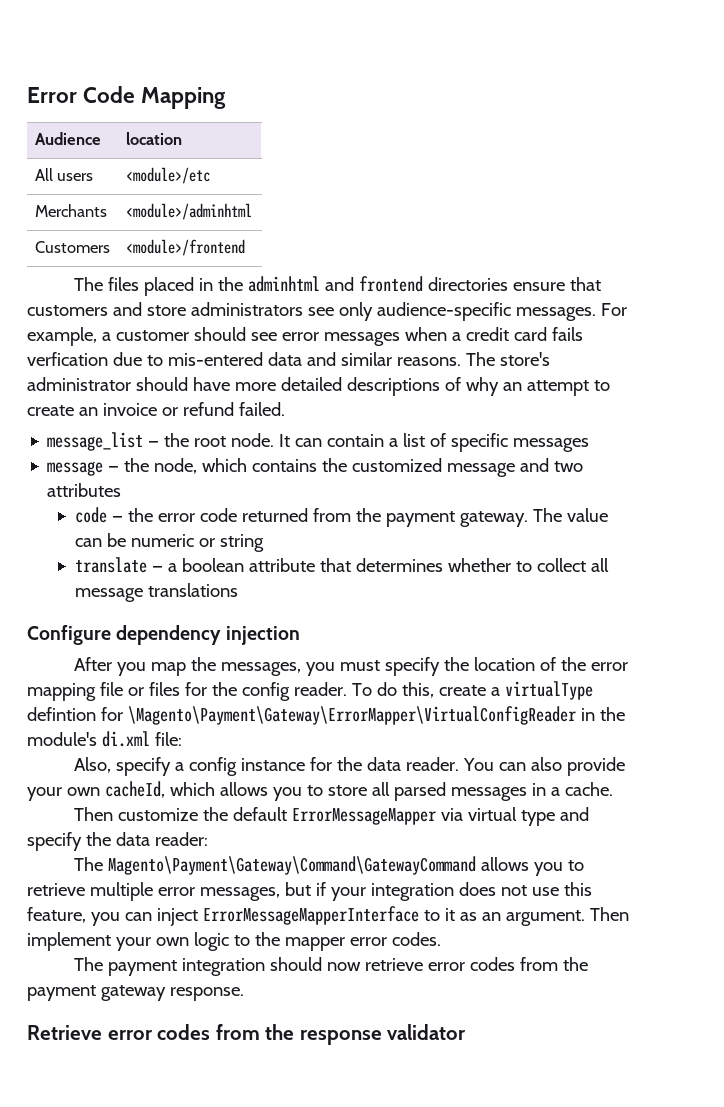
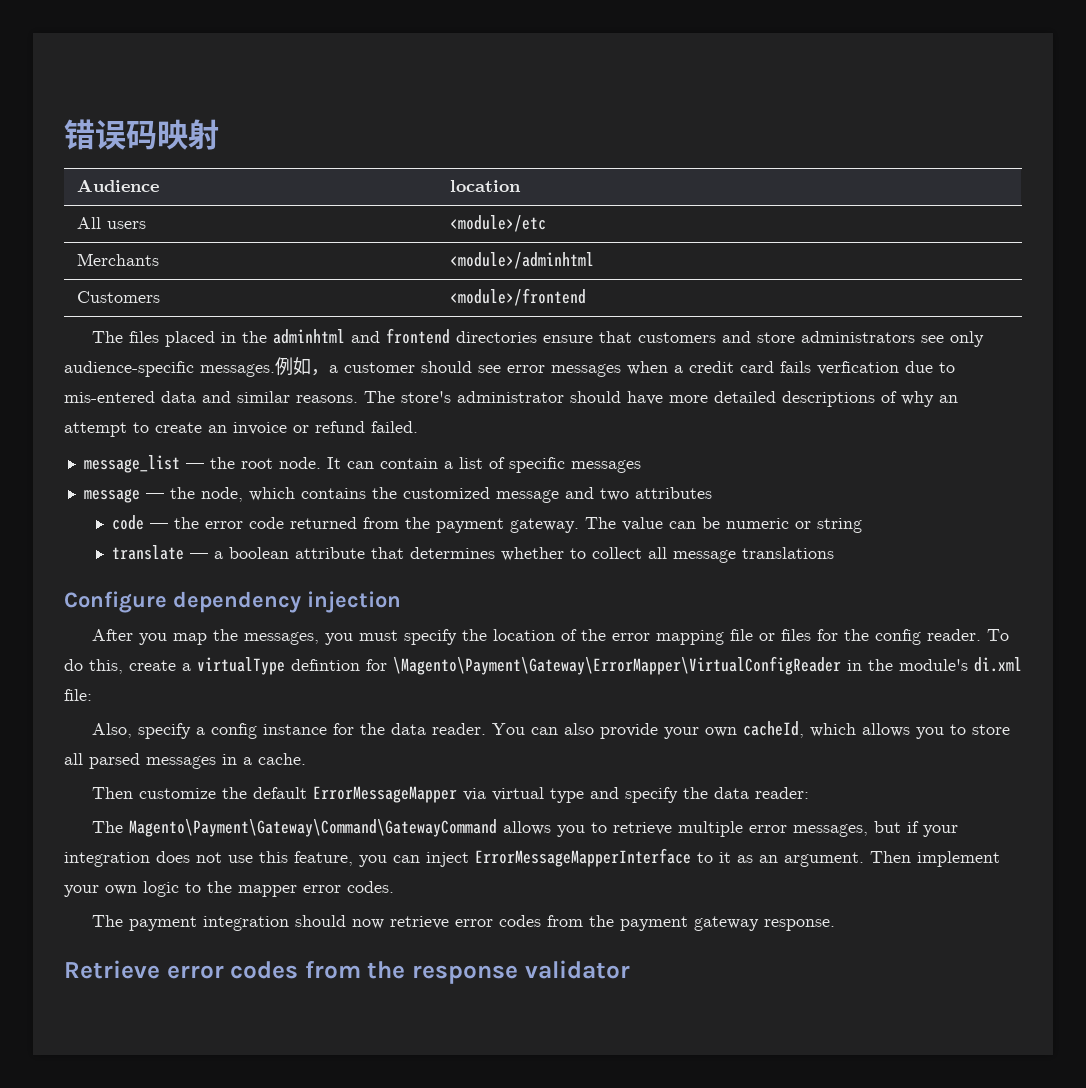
- Error Code Mapping
+ 错误码映射
- For example, a customer should see error messages when a credit card fails verfication due to mis-entered data and similar reasons.
+ 例如，a customer should see error messages when a credit card fails verfication due to mis-entered data and similar reasons.

